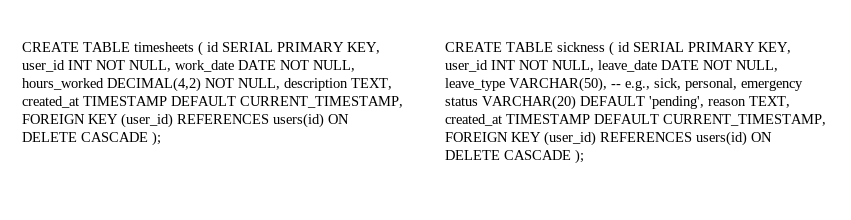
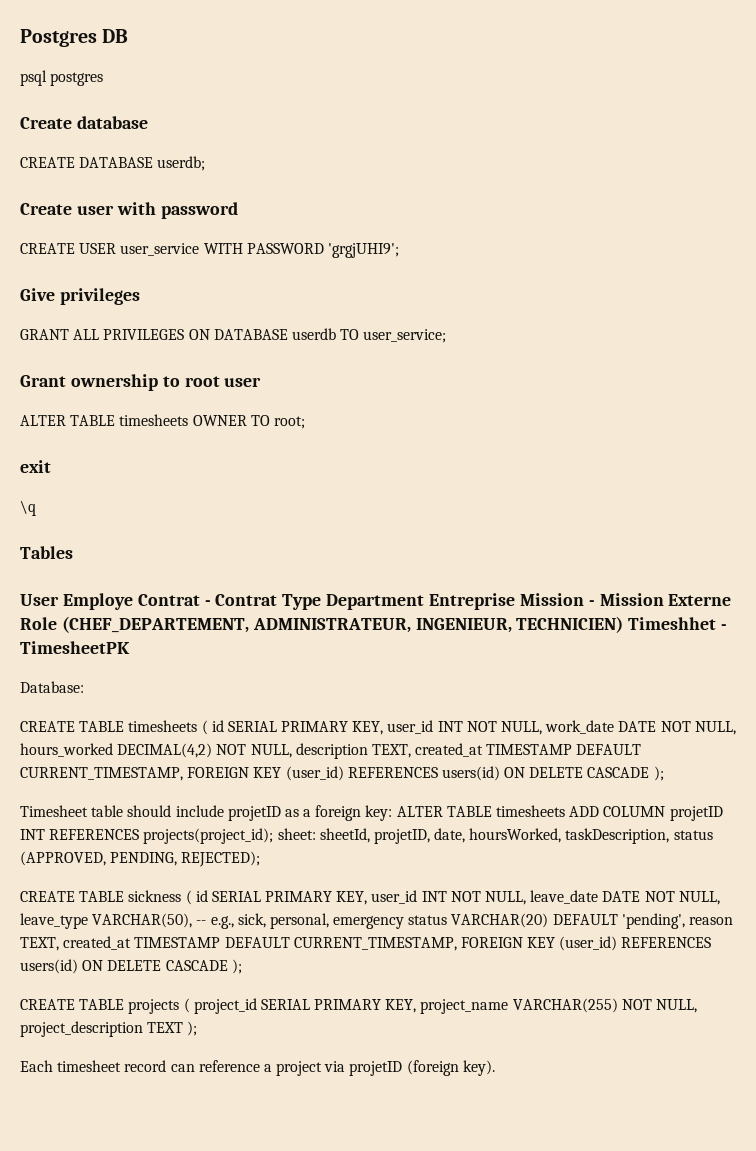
+ Postgres DB
+ psql postgres
+ Create database
+ CREATE DATABASE userdb;
+ Create user with password
+ CREATE USER user_service WITH PASSWORD 'grgjUHI9';
+ Give privileges
+ GRANT ALL PRIVILEGES ON DATABASE userdb TO user_service;
+ Grant ownership to root user
+ ALTER TABLE timesheets OWNER TO root;
+ exit
+ \q
+ Tables
+ User Employe Contrat - Contrat Type Department Entreprise Mission - Mission Externe Role (CHEF_DEPARTEMENT, ADMINISTRATEUR, INGENIEUR, TECHNICIEN) Timeshhet - TimesheetPK
+ Database:
+ Timesheet table should include projetID as a foreign key: ALTER TABLE timesheets ADD COLUMN projetID INT REFERENCES projects(project_id); sheet: sheetId, projetID, date, hoursWorked, taskDescription, status (APPROVED, PENDING, REJECTED);
+ CREATE TABLE projects ( project_id SERIAL PRIMARY KEY, project_name VARCHAR(255) NOT NULL, project_description TEXT );
+ Each timesheet record can reference a project via projetID (foreign key).

